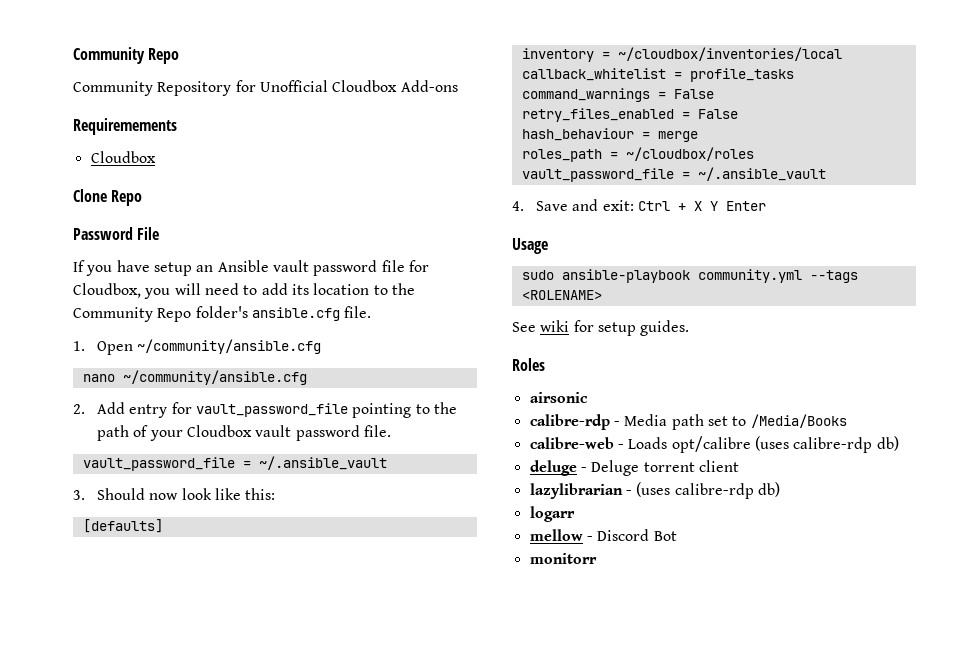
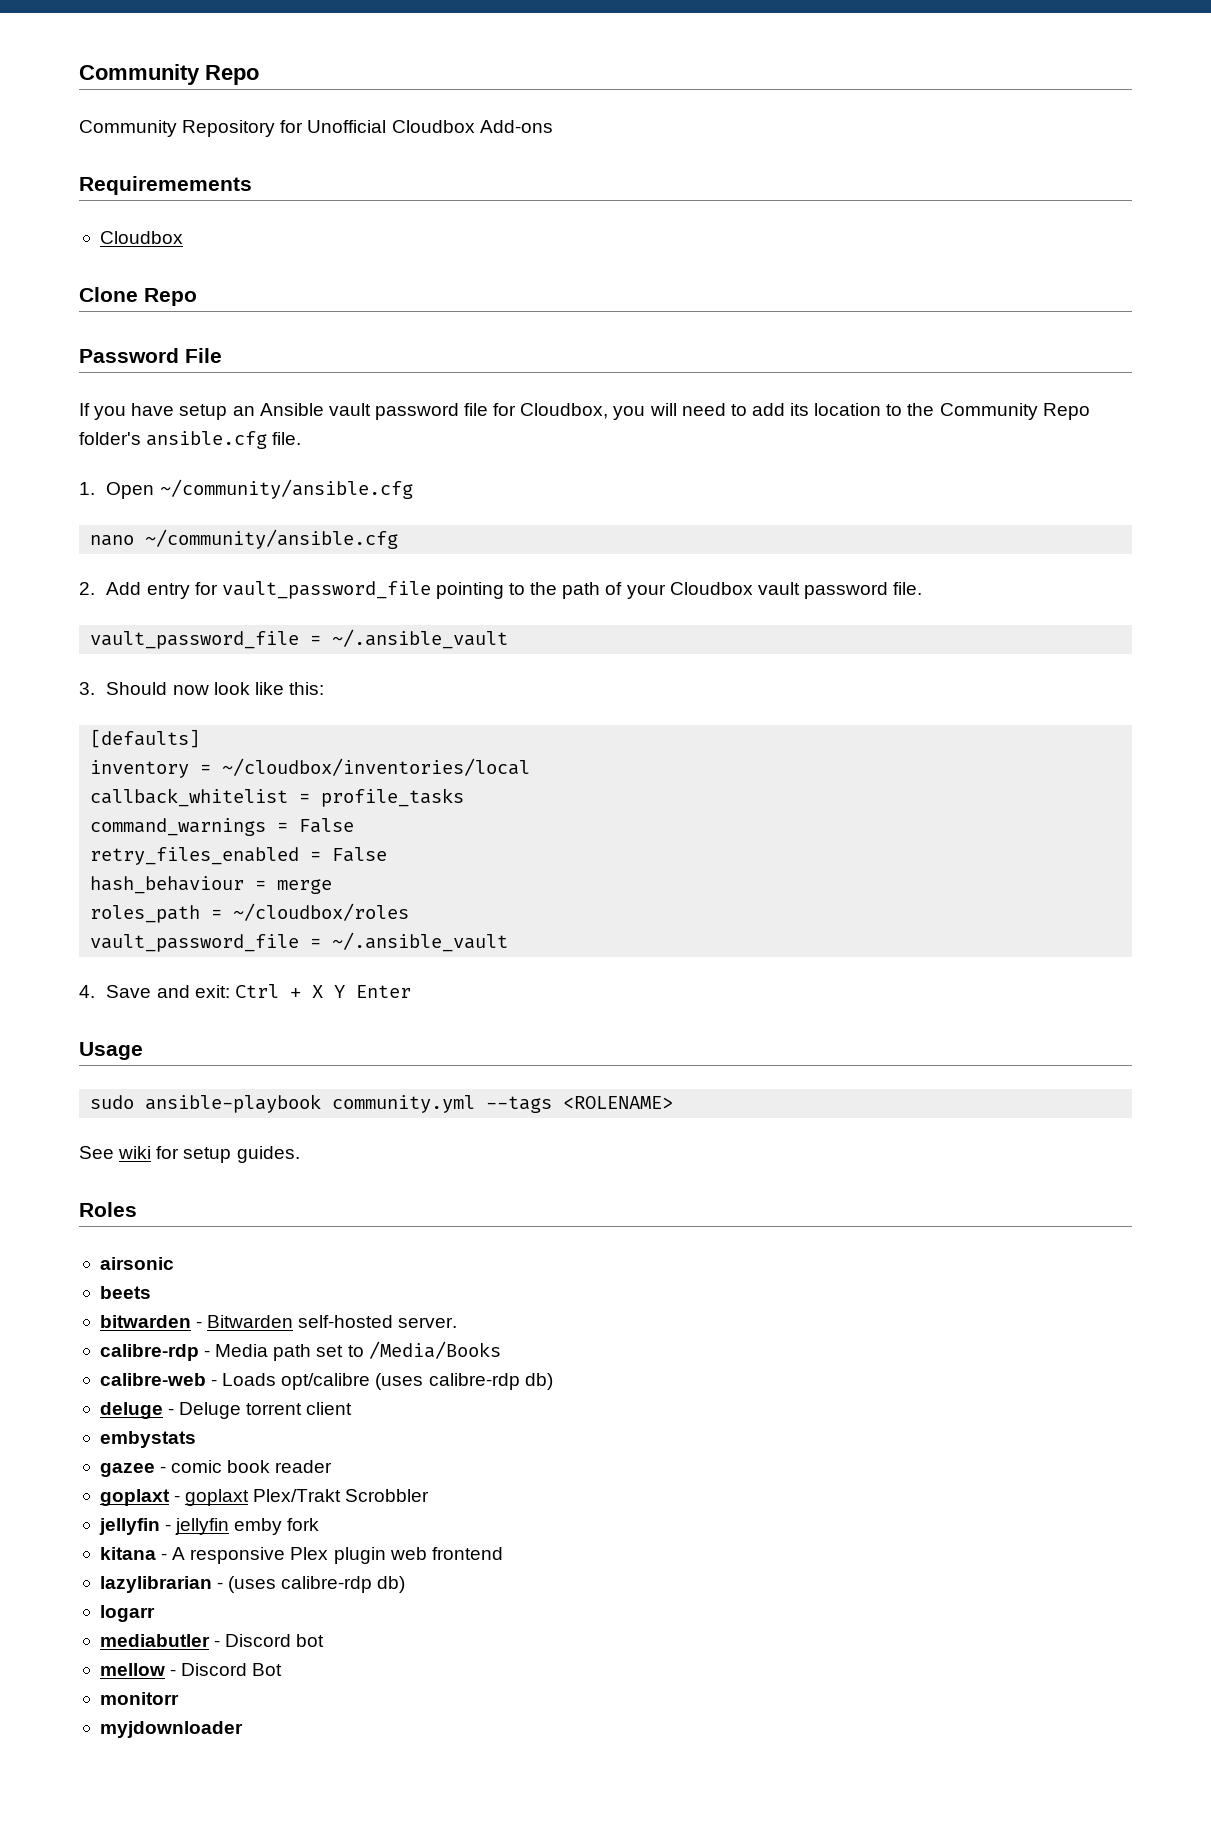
+ beets
+ bitwarden - Bitwarden self-hosted server.
+ embystats
+ gazee - comic book reader
+ goplaxt - goplaxt Plex/Trakt Scrobbler
+ jellyfin - jellyfin emby fork
+ kitana - A responsive Plex plugin web frontend
+ mediabutler - Discord bot
+ myjdownloader

